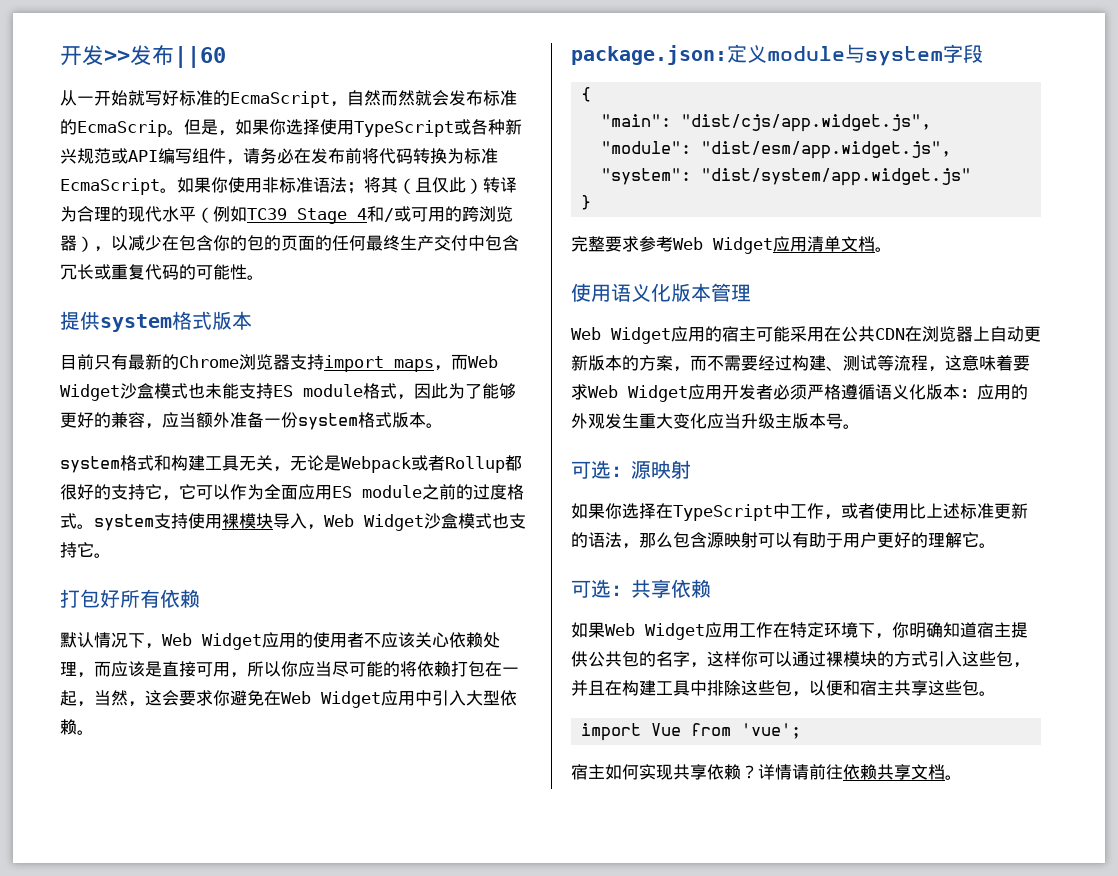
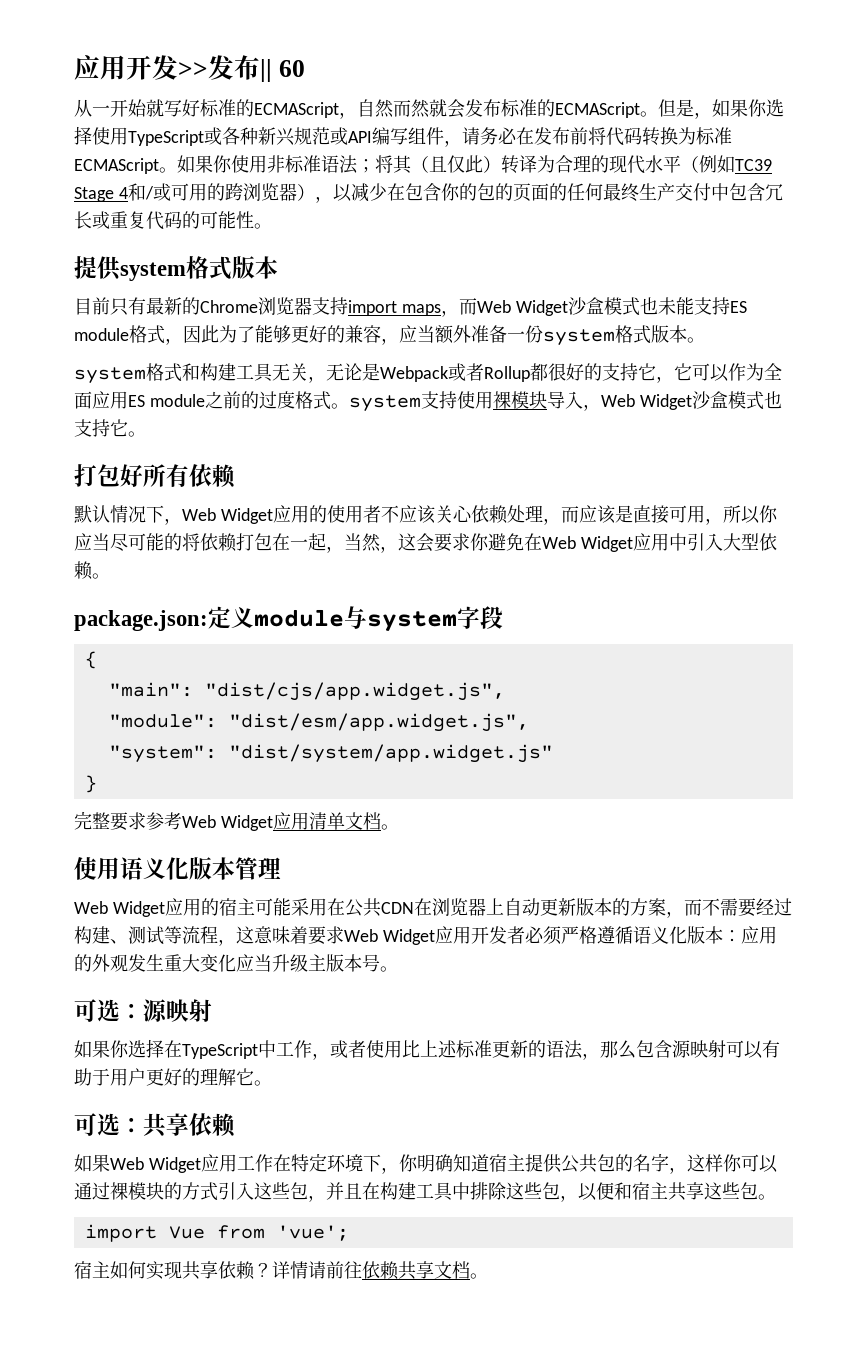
- 开发>>发布||60
+ 应用开发>>发布|| 60
- 从一开始就写好标准的EcmaScript，自然而然就会发布标准的EcmaScrip。
+ 从一开始就写好标准的ECMAScript，自然而然就会发布标准的ECMAScript。
- 但是，如果你选择使用TypeScript或各种新兴规范或API编写组件，请务必在发布前将代码转换为标准EcmaScript。
+ 但是，如果你选择使用TypeScript或各种新兴规范或API编写组件，请务必在发布前将代码转换为标准ECMAScript。

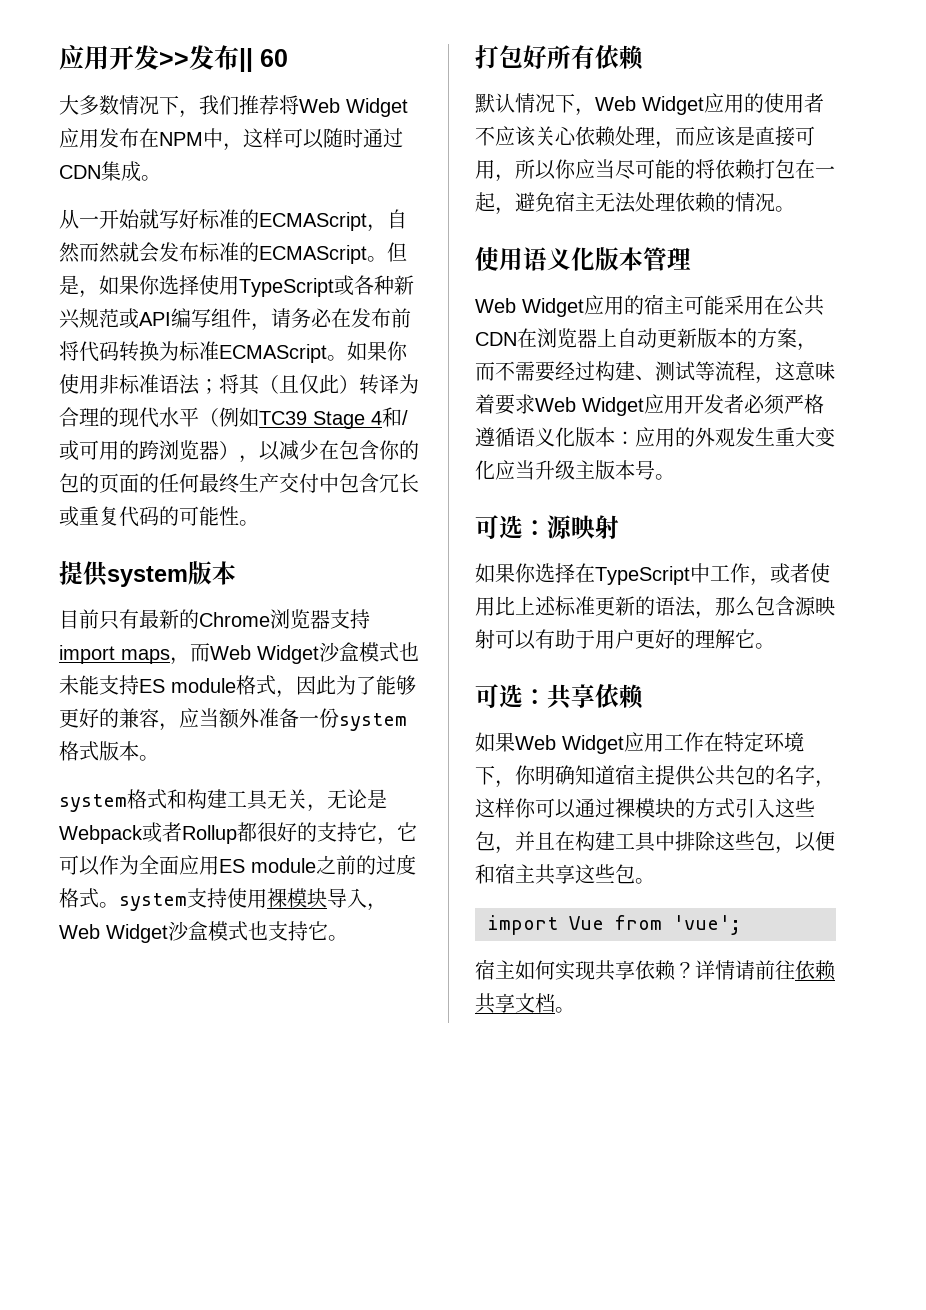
+ 大多数情况下，我们推荐将Web Widget应用发布在NPM中，这样可以随时通过CDN集成。
- 提供system格式版本
+ 提供system版本
- 默认情况下，Web Widget应用的使用者不应该关心依赖处理，而应该是直接可用，所以你应当尽可能的将依赖打包在一起，当然，这会要求你避免在Web Widget应用中引入大型依赖。
- package.json:定义module与system字段
- {
- "main": "dist/cjs/app.widget.js",
- "module": "dist/esm/app.widget.js",
- "system": "dist/system/app.widget.js"
- }
- 完整要求参考Web Widget应用清单文档。
+ 默认情况下，Web Widget应用的使用者不应该关心依赖处理，而应该是直接可用，所以你应当尽可能的将依赖打包在一起，避免宿主无法处理依赖的情况。

